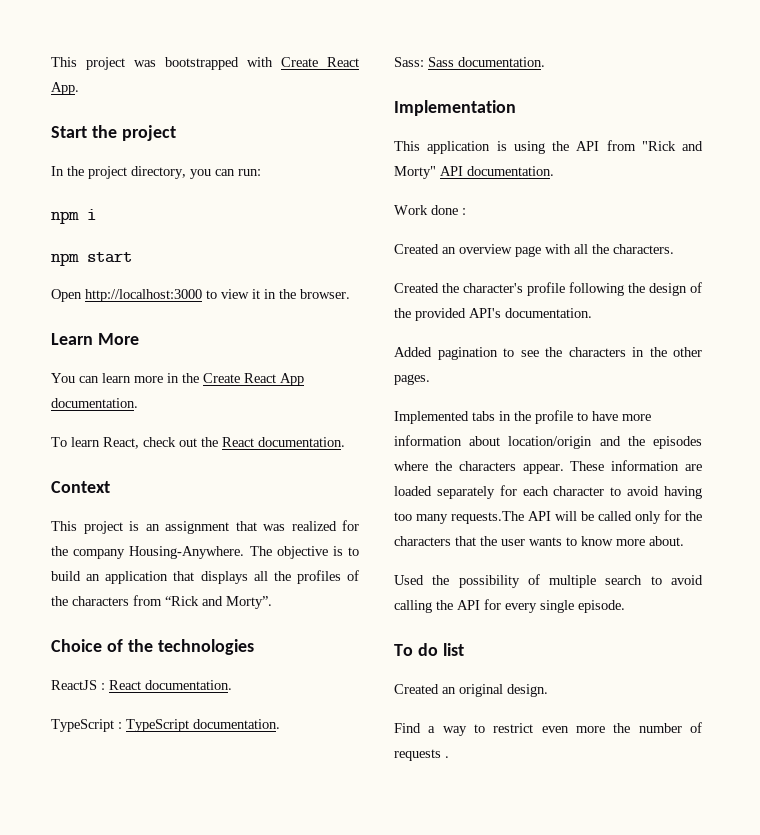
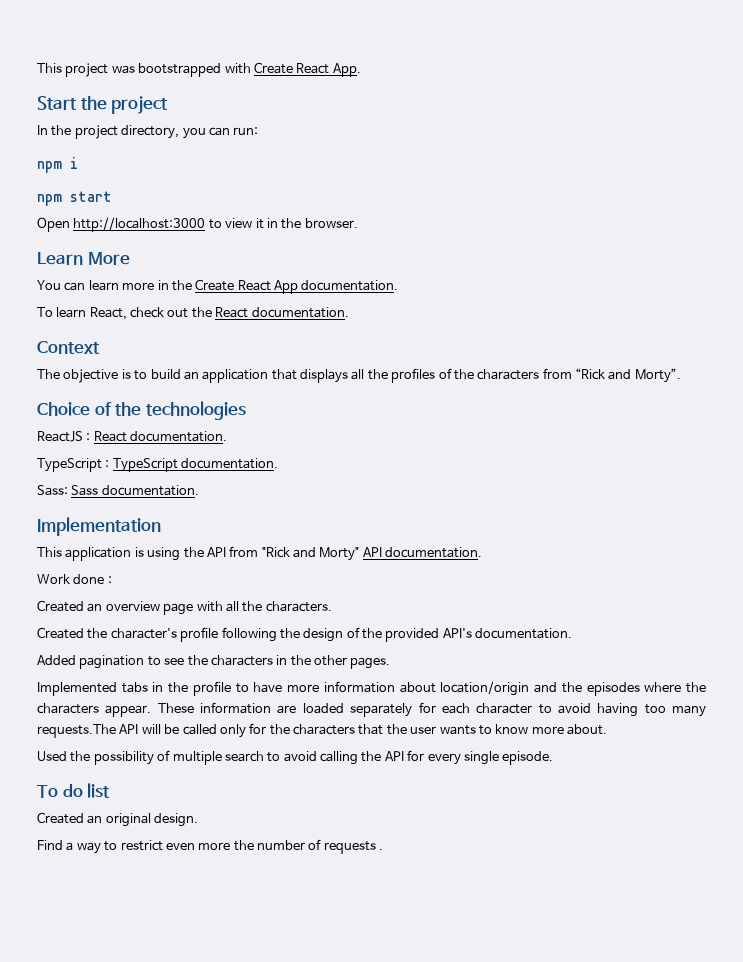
- This project is an assignment that was realized for the company Housing-Anywhere.

